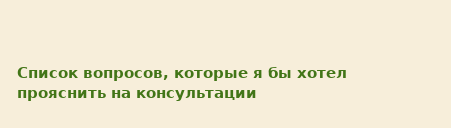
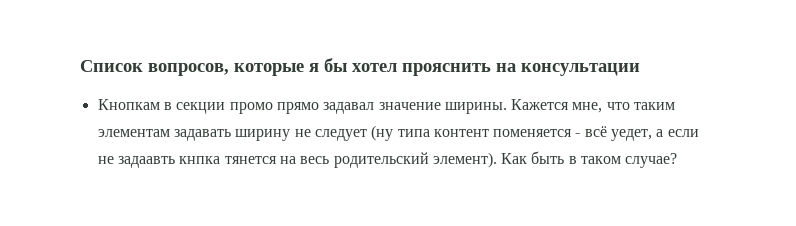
+ Кнопкам в секции промо прямо задавал значение ширины. Кажется мне, что таким элементам задавать ширину не следует (ну типа контент поменяется - всё уедет, а если не задаавть кнпка тянется на весь родительский элемент). Как быть в таком случае?

